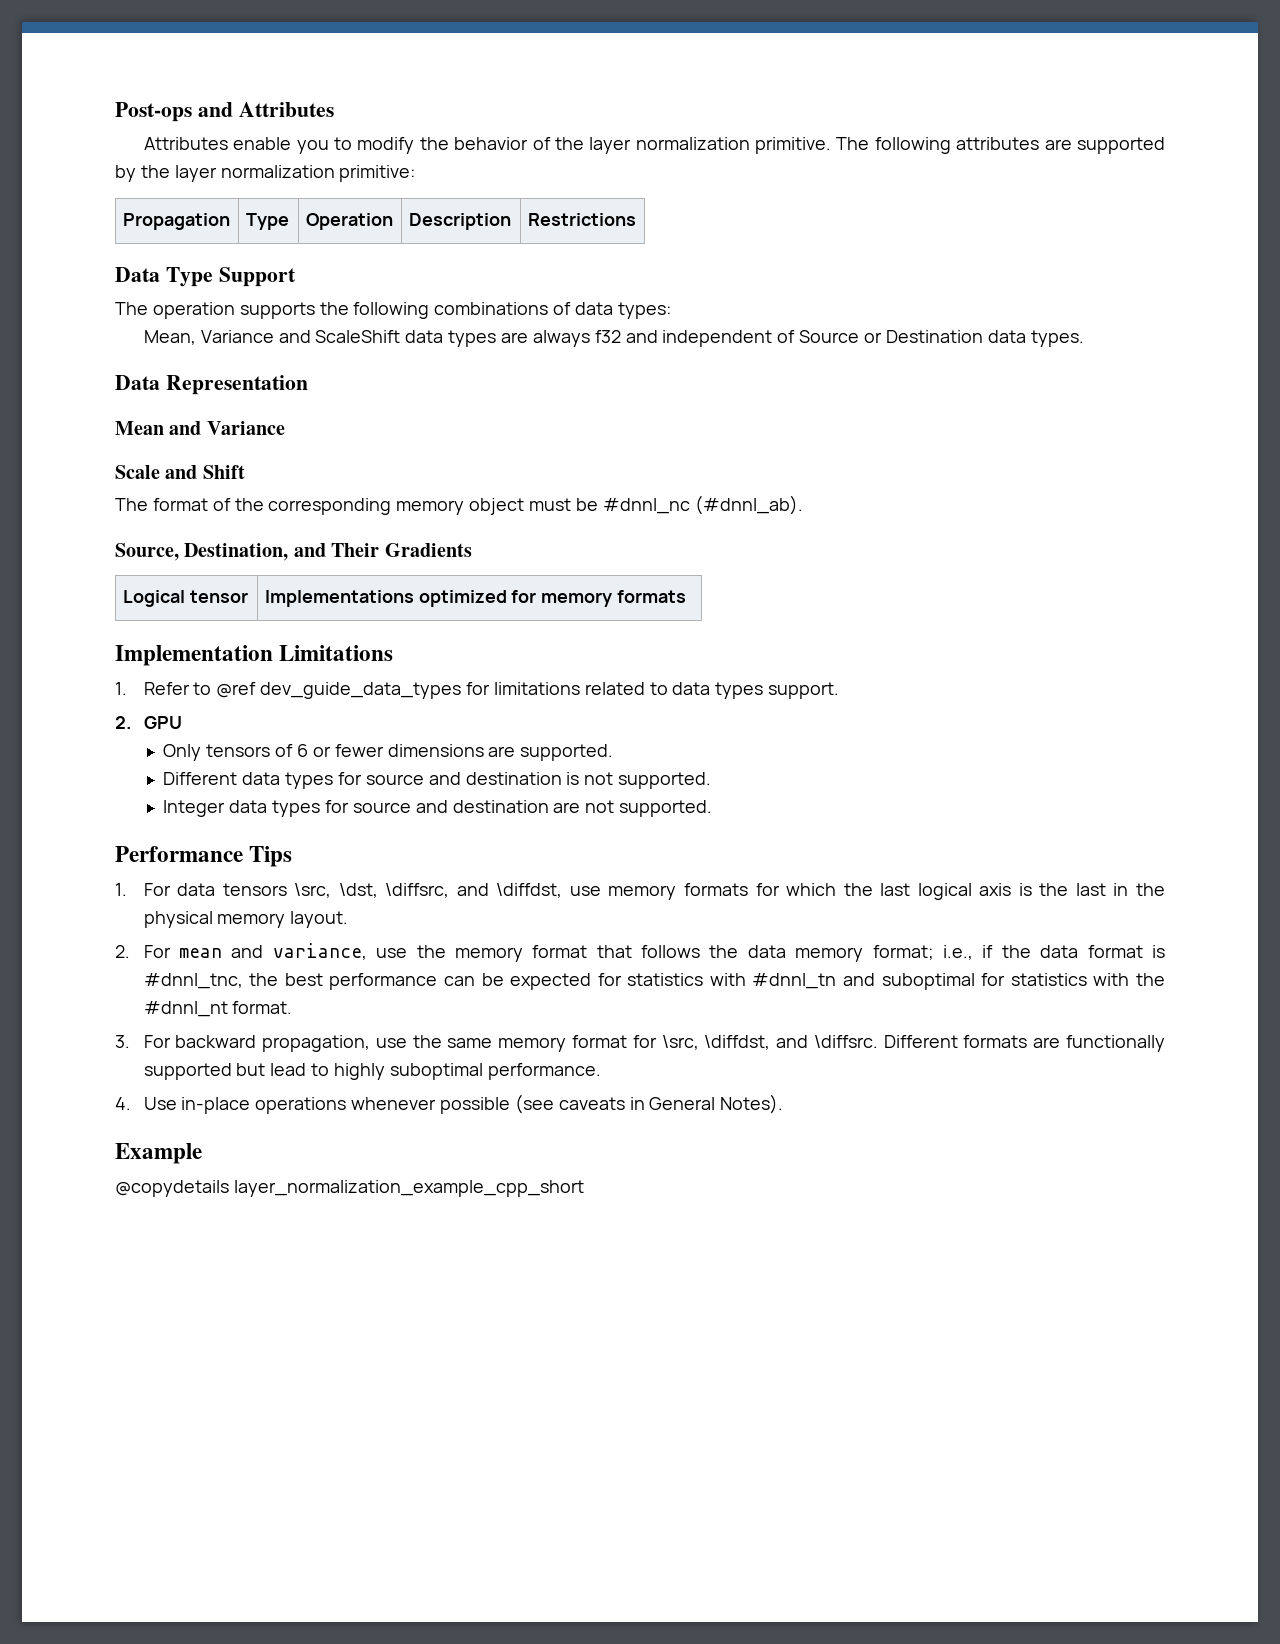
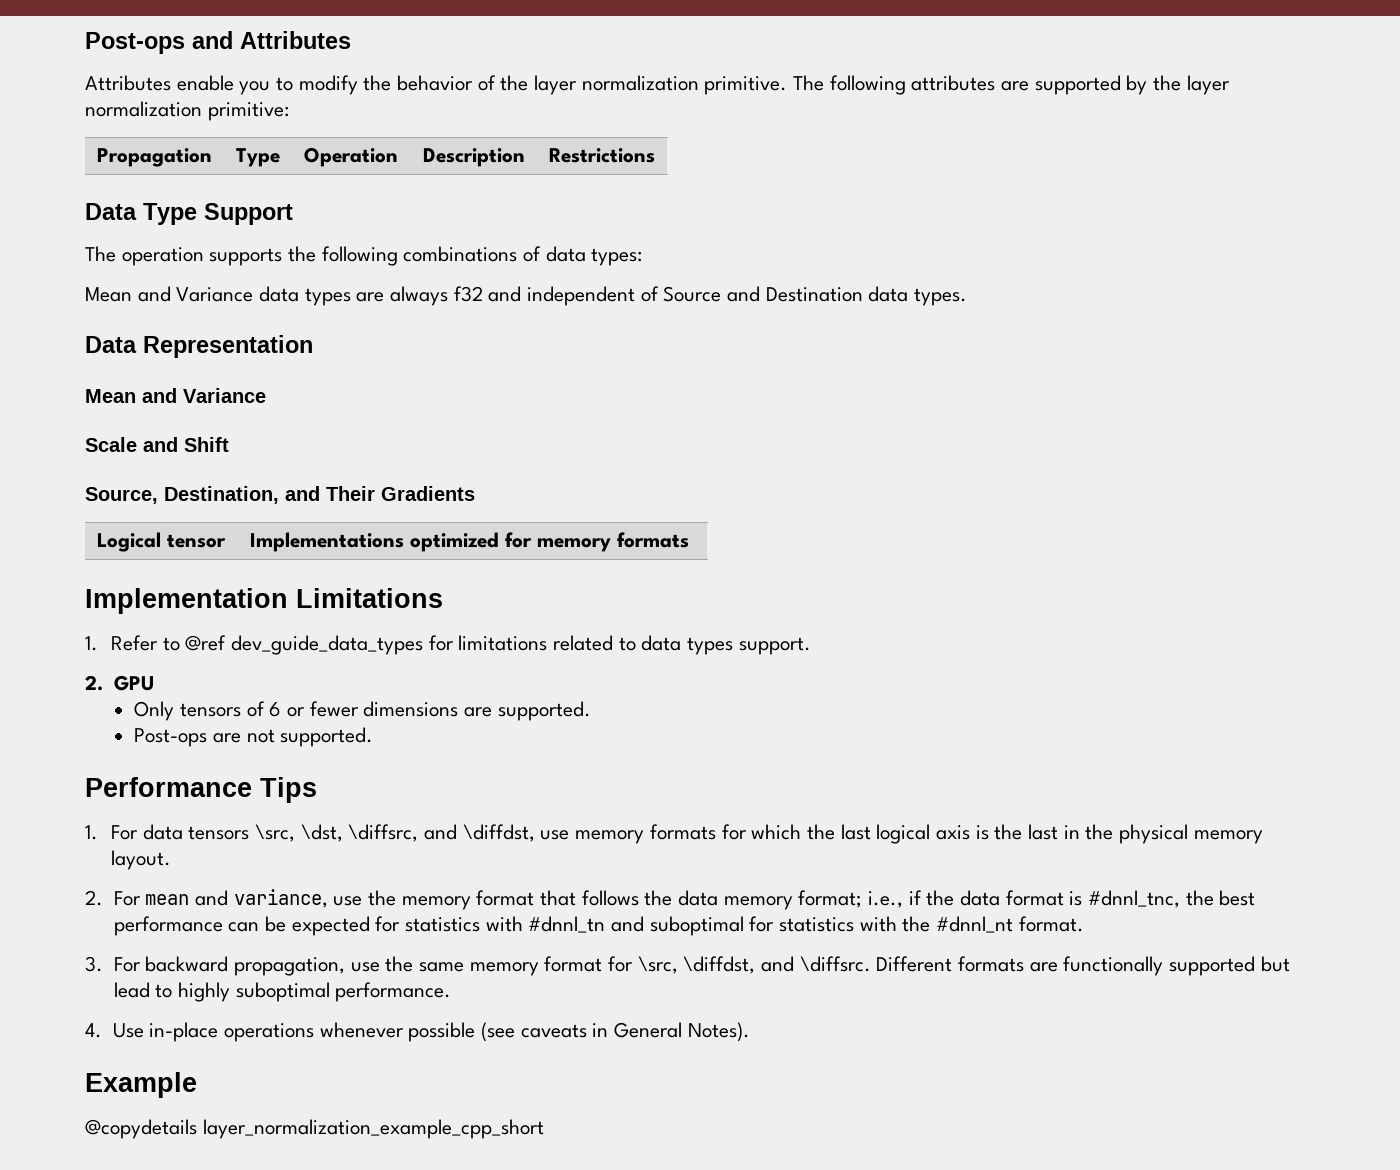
- Mean, Variance and ScaleShift data types are always f32 and independent of Source or Destination data types.
+ Mean and Variance data types are always f32 and independent of Source and Destination data types.
- The format of the corresponding memory object must be #dnnl_nc (#dnnl_ab).
- Different data types for source and destination is not supported.
- Integer data types for source and destination are not supported.
+ Post-ops are not supported.

